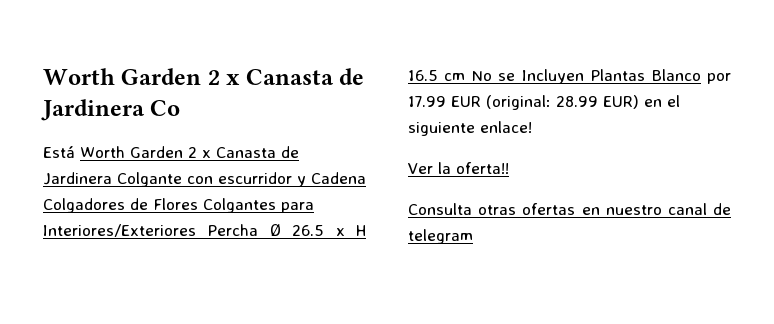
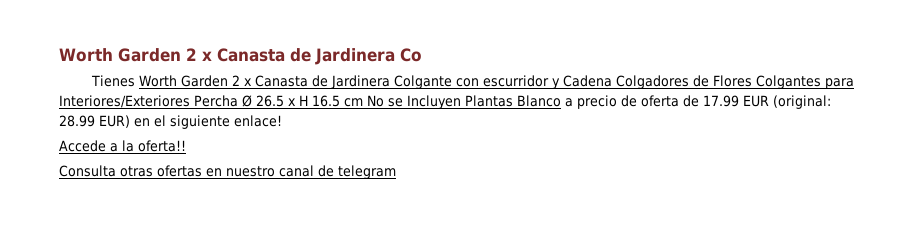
- Está Worth Garden 2 x Canasta de Jardinera Colgante con escurridor y Cadena Colgadores de Flores Colgantes para Interiores/Exteriores Percha Ø 26.5 x H 16.5 cm No se Incluyen Plantas Blanco por 17.99 EUR (original: 28.99 EUR) en el siguiente enlace!
+ Tienes Worth Garden 2 x Canasta de Jardinera Colgante con escurridor y Cadena Colgadores de Flores Colgantes para Interiores/Exteriores Percha Ø 26.5 x H 16.5 cm No se Incluyen Plantas Blanco a precio de oferta de 17.99 EUR (original: 28.99 EUR) en el siguiente enlace!
- Ver la oferta!!
+ Accede a la oferta!!

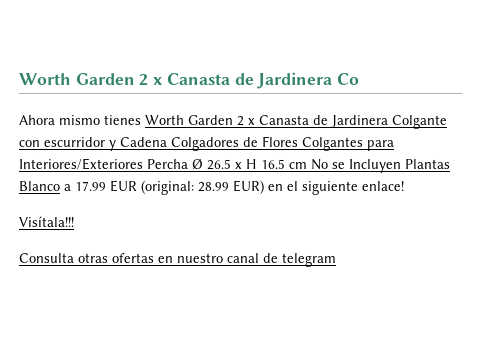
- Tienes Worth Garden 2 x Canasta de Jardinera Colgante con escurridor y Cadena Colgadores de Flores Colgantes para Interiores/Exteriores Percha Ø 26.5 x H 16.5 cm No se Incluyen Plantas Blanco a precio de oferta de 17.99 EUR (original: 28.99 EUR) en el siguiente enlace!
+ Ahora mismo tienes Worth Garden 2 x Canasta de Jardinera Colgante con escurridor y Cadena Colgadores de Flores Colgantes para Interiores/Exteriores Percha Ø 26.5 x H 16.5 cm No se Incluyen Plantas Blanco a 17.99 EUR (original: 28.99 EUR) en el siguiente enlace!
- Accede a la oferta!!
+ Visítala!!!

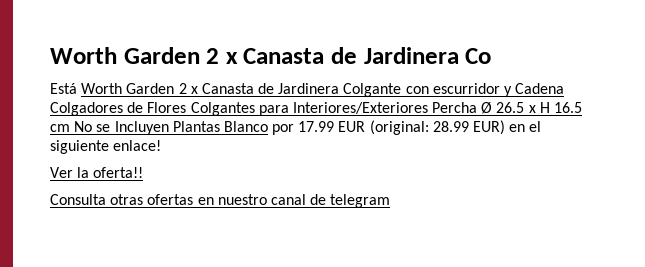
- Ahora mismo tienes Worth Garden 2 x Canasta de Jardinera Colgante con escurridor y Cadena Colgadores de Flores Colgantes para Interiores/Exteriores Percha Ø 26.5 x H 16.5 cm No se Incluyen Plantas Blanco a 17.99 EUR (original: 28.99 EUR) en el siguiente enlace!
+ Está Worth Garden 2 x Canasta de Jardinera Colgante con escurridor y Cadena Colgadores de Flores Colgantes para Interiores/Exteriores Percha Ø 26.5 x H 16.5 cm No se Incluyen Plantas Blanco por 17.99 EUR (original: 28.99 EUR) en el siguiente enlace!
- Visítala!!!
+ Ver la oferta!!

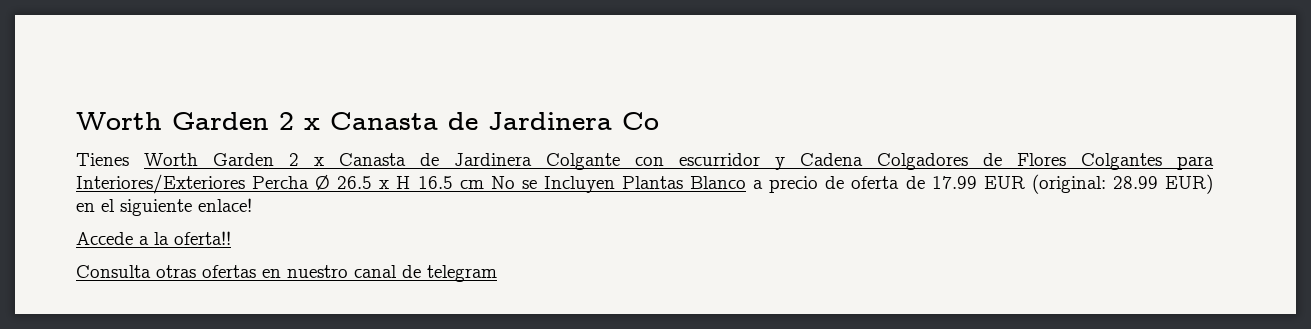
- Está Worth Garden 2 x Canasta de Jardinera Colgante con escurridor y Cadena Colgadores de Flores Colgantes para Interiores/Exteriores Percha Ø 26.5 x H 16.5 cm No se Incluyen Plantas Blanco por 17.99 EUR (original: 28.99 EUR) en el siguiente enlace!
+ Tienes Worth Garden 2 x Canasta de Jardinera Colgante con escurridor y Cadena Colgadores de Flores Colgantes para Interiores/Exteriores Percha Ø 26.5 x H 16.5 cm No se Incluyen Plantas Blanco a precio de oferta de 17.99 EUR (original: 28.99 EUR) en el siguiente enlace!
- Ver la oferta!!
+ Accede a la oferta!!

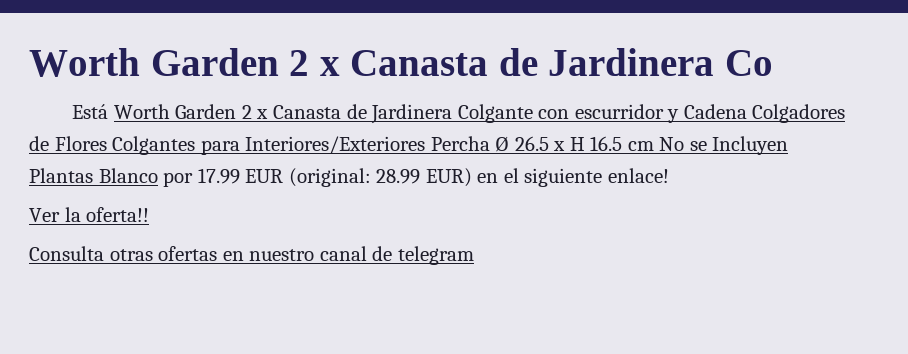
- Tienes Worth Garden 2 x Canasta de Jardinera Colgante con escurridor y Cadena Colgadores de Flores Colgantes para Interiores/Exteriores Percha Ø 26.5 x H 16.5 cm No se Incluyen Plantas Blanco a precio de oferta de 17.99 EUR (original: 28.99 EUR) en el siguiente enlace!
+ Está Worth Garden 2 x Canasta de Jardinera Colgante con escurridor y Cadena Colgadores de Flores Colgantes para Interiores/Exteriores Percha Ø 26.5 x H 16.5 cm No se Incluyen Plantas Blanco por 17.99 EUR (original: 28.99 EUR) en el siguiente enlace!
- Accede a la oferta!!
+ Ver la oferta!!

